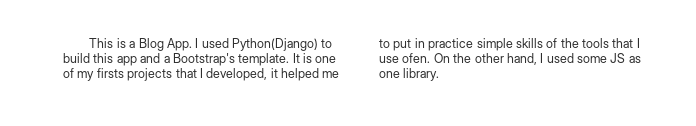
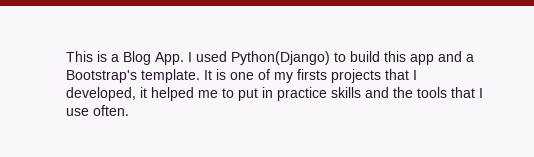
- It is one of my firsts projects that I developed, it helped me to put in practice simple skills of the tools that I use ofen. On the other hand, I used some JS as one library.
+ It is one of my firsts projects that I developed, it helped me to put in practice skills and the tools that I use often.

